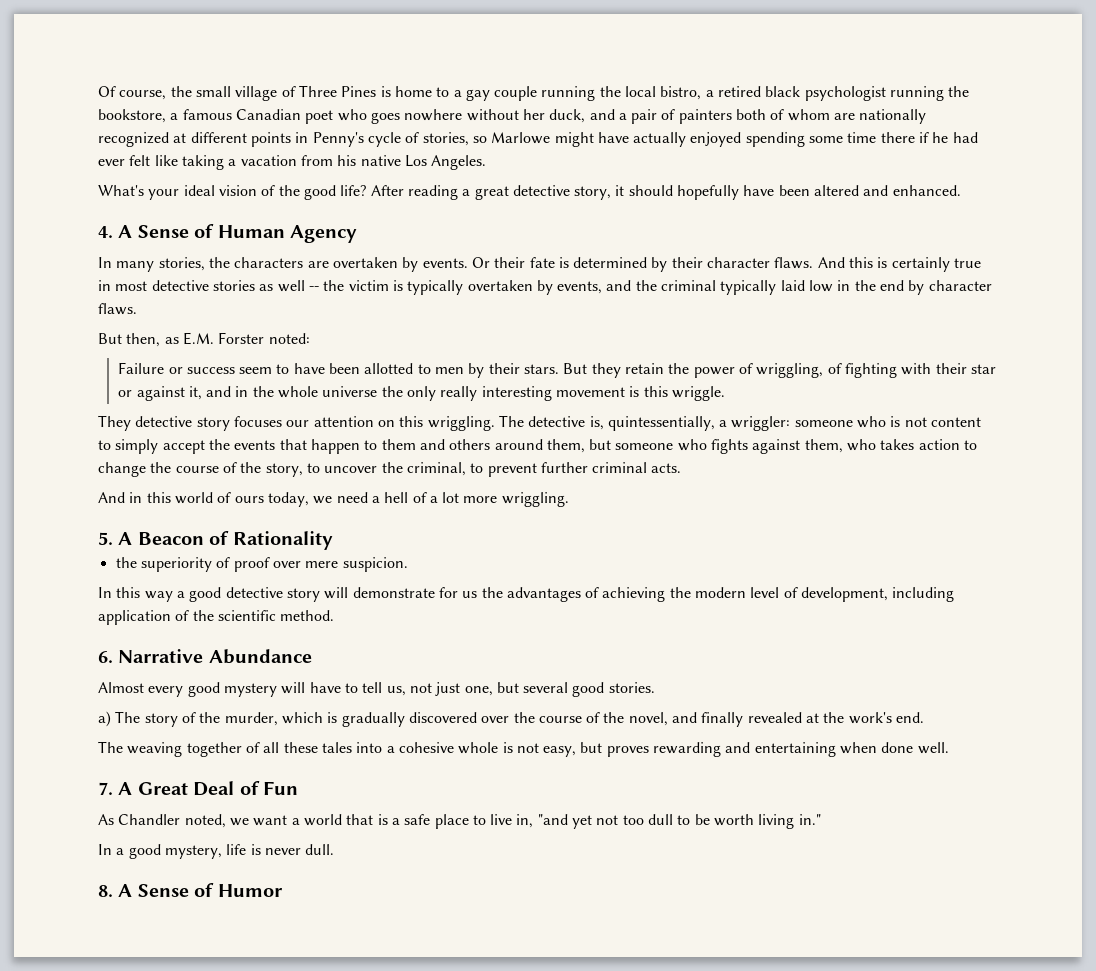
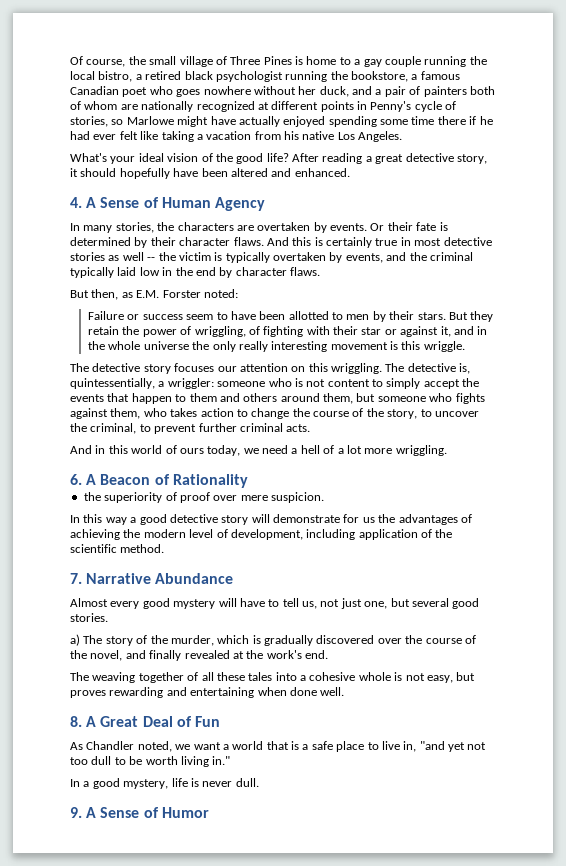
- They detective story focuses our attention on this wriggling.
+ The detective story focuses our attention on this wriggling.
- 5. A Beacon of Rationality
+ 6. A Beacon of Rationality
- 6. Narrative Abundance
+ 7. Narrative Abundance
- 7. A Great Deal of Fun
+ 8. A Great Deal of Fun
- 8. A Sense of Humor
+ 9. A Sense of Humor

